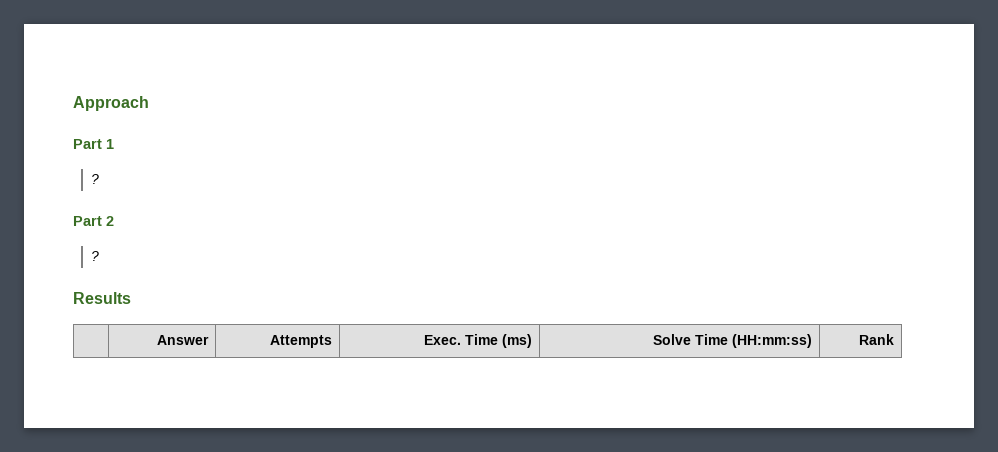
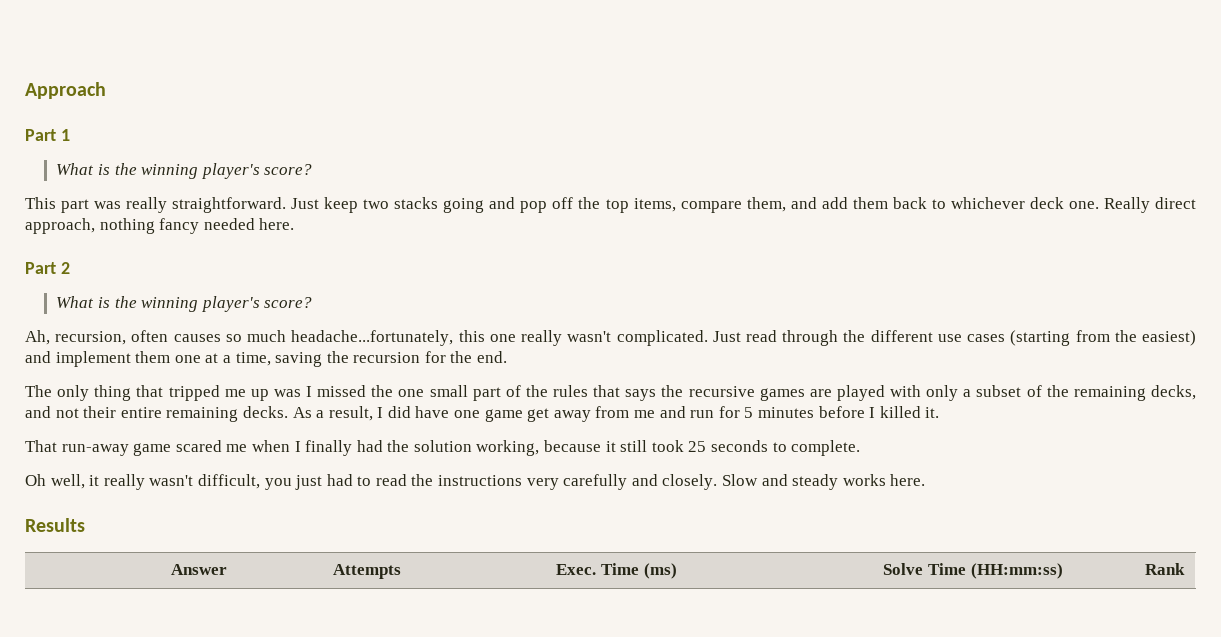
  Part 1
- ?
+ What is the winning player's score?
+ This part was really straightforward. Just keep two stacks going and pop off the top items, compare them, and add them back to whichever deck one. Really direct approach, nothing fancy needed here.
  Part 2
- ?
+ What is the winning player's score?
+ Ah, recursion, often causes so much headache...fortunately, this one really wasn't complicated. Just read through the different use cases (starting from the easiest) and implement them one at a time, saving the recursion for the end.
+ The only thing that tripped me up was I missed the one small part of the rules that says the recursive games are played with only a subset of the remaining decks, and not their entire remaining decks. As a result, I did have one game get away from me and run for 5 minutes before I killed it.
+ That run-away game scared me when I finally had the solution working, because it still took 25 seconds to complete.
+ Oh well, it really wasn't difficult, you just had to read the instructions very carefully and closely. Slow and steady works here.

